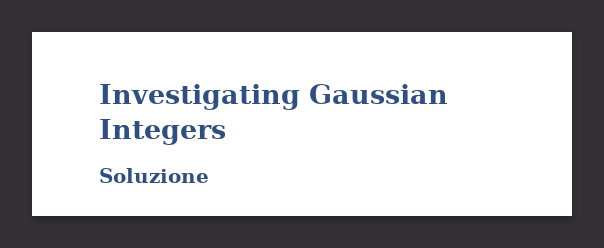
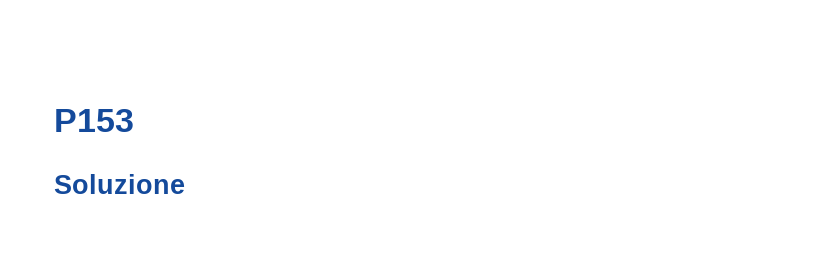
- Investigating Gaussian Integers
+ P153

